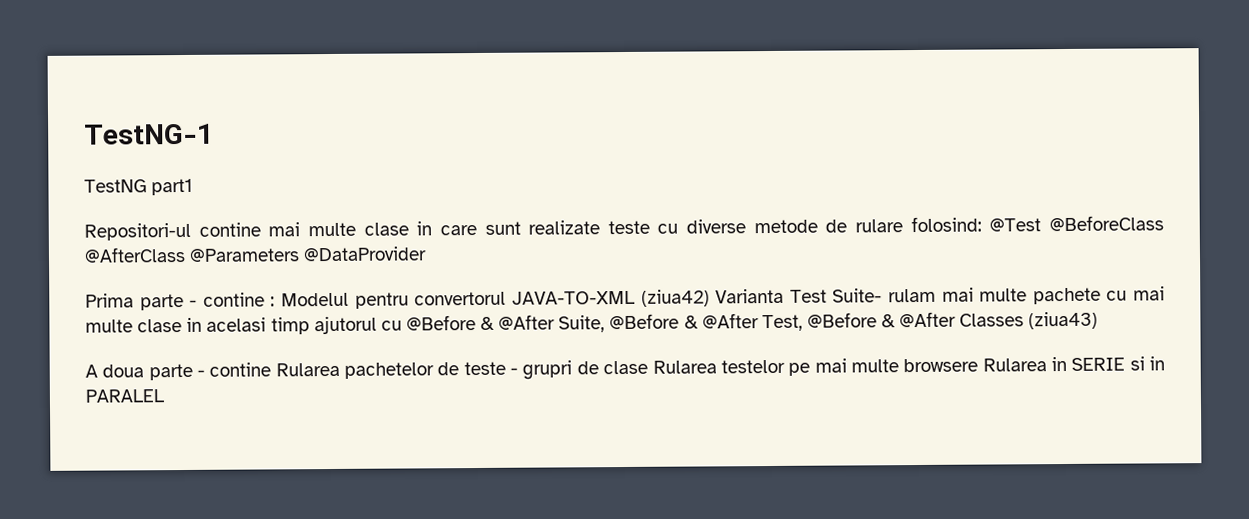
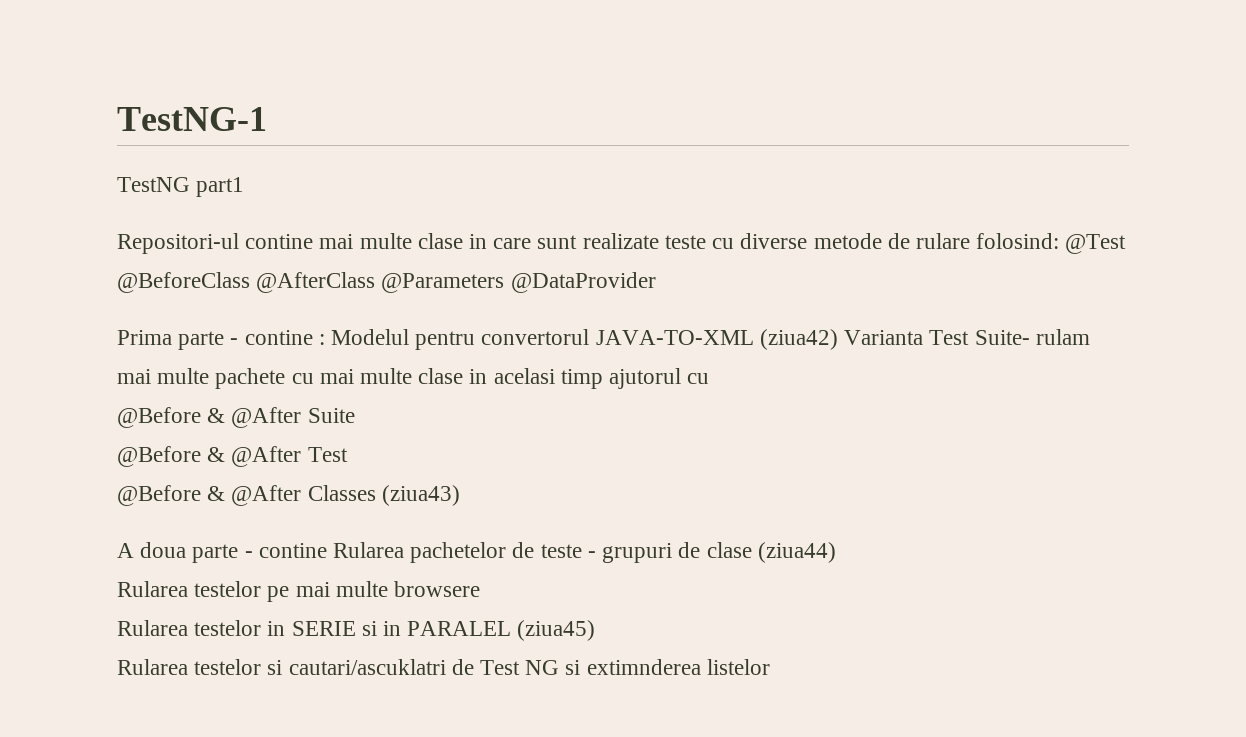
- Prima parte - contine : Modelul pentru convertorul JAVA-TO-XML (ziua42) Varianta Test Suite- rulam mai multe pachete cu mai multe clase in acelasi timp ajutorul cu @Before & @After Suite, @Before & @After Test, @Before & @After Classes (ziua43)
+ Prima parte - contine : Modelul pentru convertorul JAVA-TO-XML (ziua42) Varianta Test Suite- rulam mai multe pachete cu mai multe clase in acelasi timp ajutorul cu
+ @Before & @After Suite
+ @Before & @After Test
+ @Before & @After Classes (ziua43)
- A doua parte - contine Rularea pachetelor de teste - grupri de clase Rularea testelor pe mai multe browsere Rularea in SERIE si in PARALEL
+ A doua parte - contine Rularea pachetelor de teste - grupuri de clase (ziua44)
+ Rularea testelor pe mai multe browsere
+ Rularea testelor in SERIE si in PARALEL (ziua45)
+ Rularea testelor si cautari/ascuklatri de Test NG si extimnderea listelor

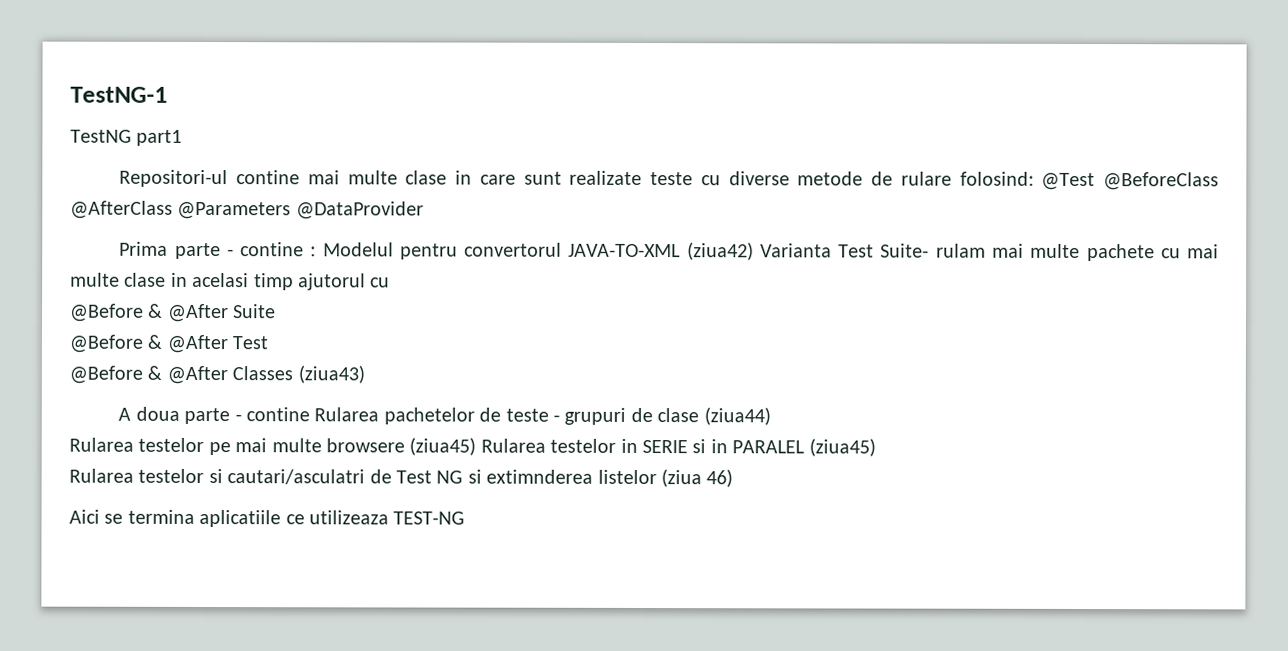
- Rularea testelor pe mai multe browsere
- Rularea testelor in SERIE si in PARALEL (ziua45)
+ Rularea testelor pe mai multe browsere (ziua45) Rularea testelor in SERIE si in PARALEL (ziua45)
- Rularea testelor si cautari/ascuklatri de Test NG si extimnderea listelor
+ Rularea testelor si cautari/asculatri de Test NG si extimnderea listelor (ziua 46)
+ Aici se termina aplicatiile ce utilizeaza TEST-NG

